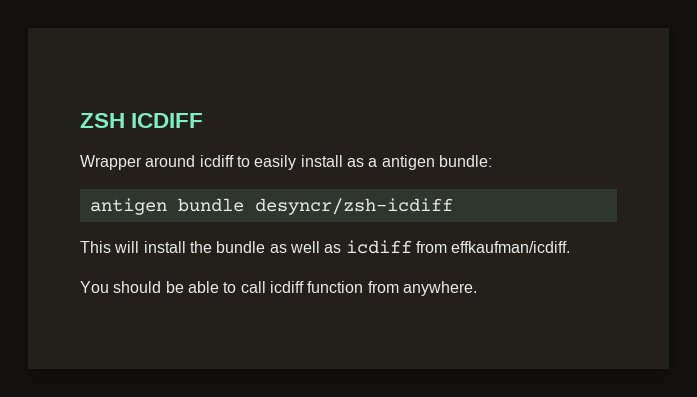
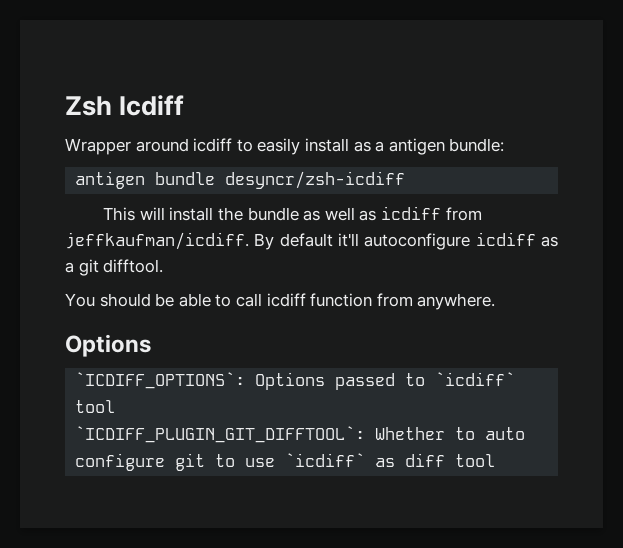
- ZSH ICDIFF
+ Zsh Icdiff
- This will install the bundle as well as icdiff from effkaufman/icdiff.
+ This will install the bundle as well as icdiff from jeffkaufman/icdiff. By default it'll autoconfigure icdiff as a git difftool.
  You should be able to call icdiff function from anywhere.
+ Options
+ `ICDIFF_OPTIONS`: Options passed to `icdiff` tool
+ `ICDIFF_PLUGIN_GIT_DIFFTOOL`: Whether to auto configure git to use `icdiff` as diff tool

